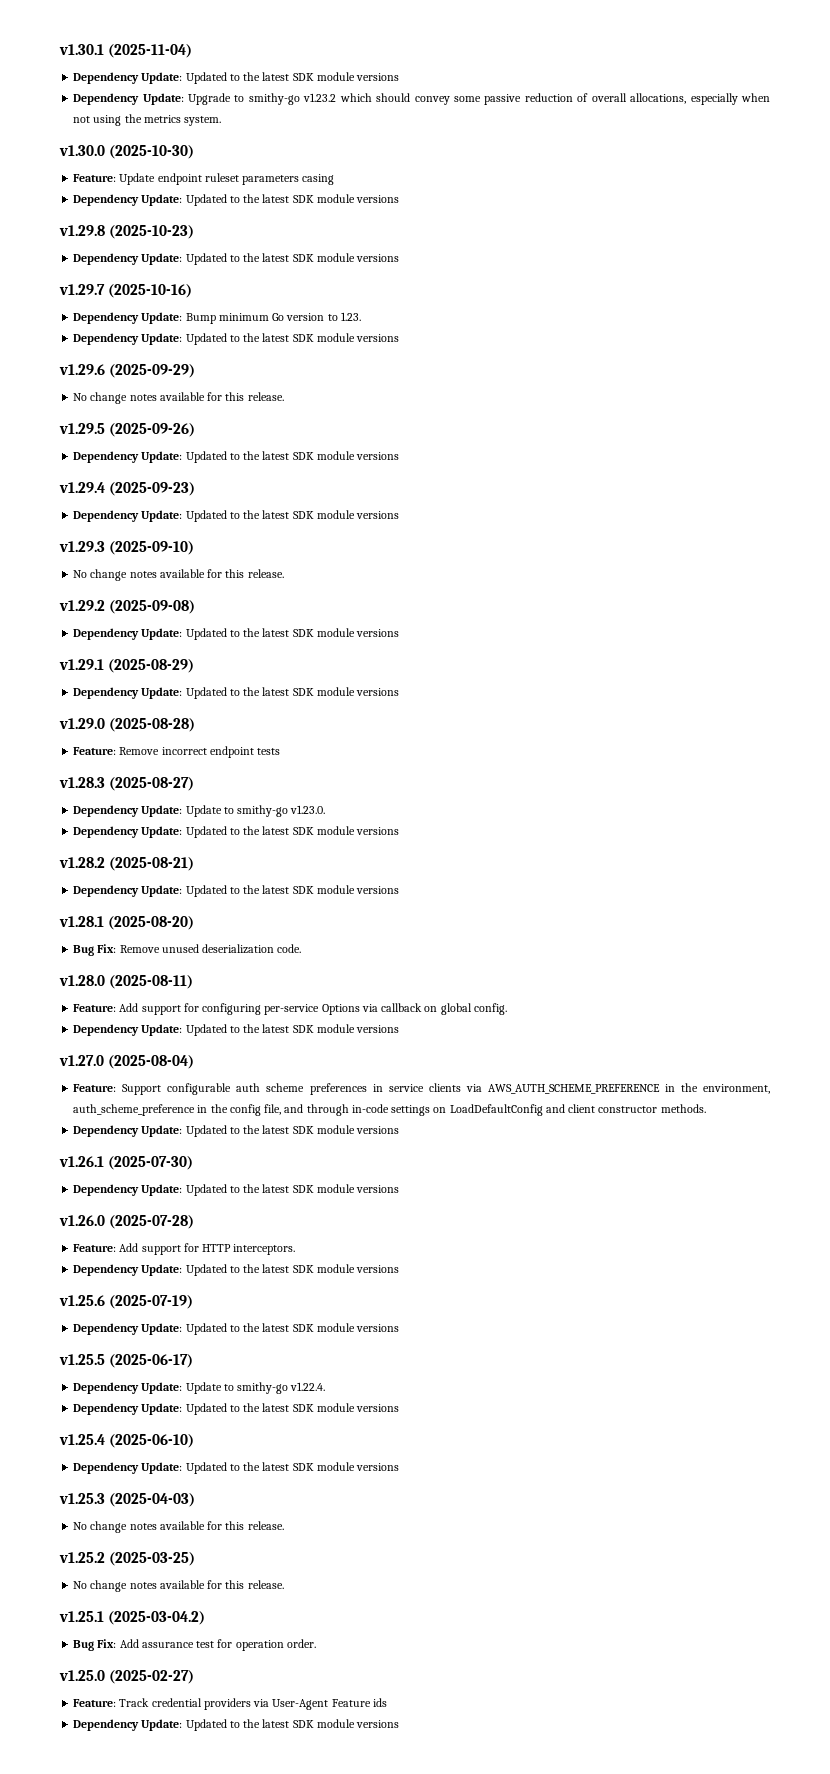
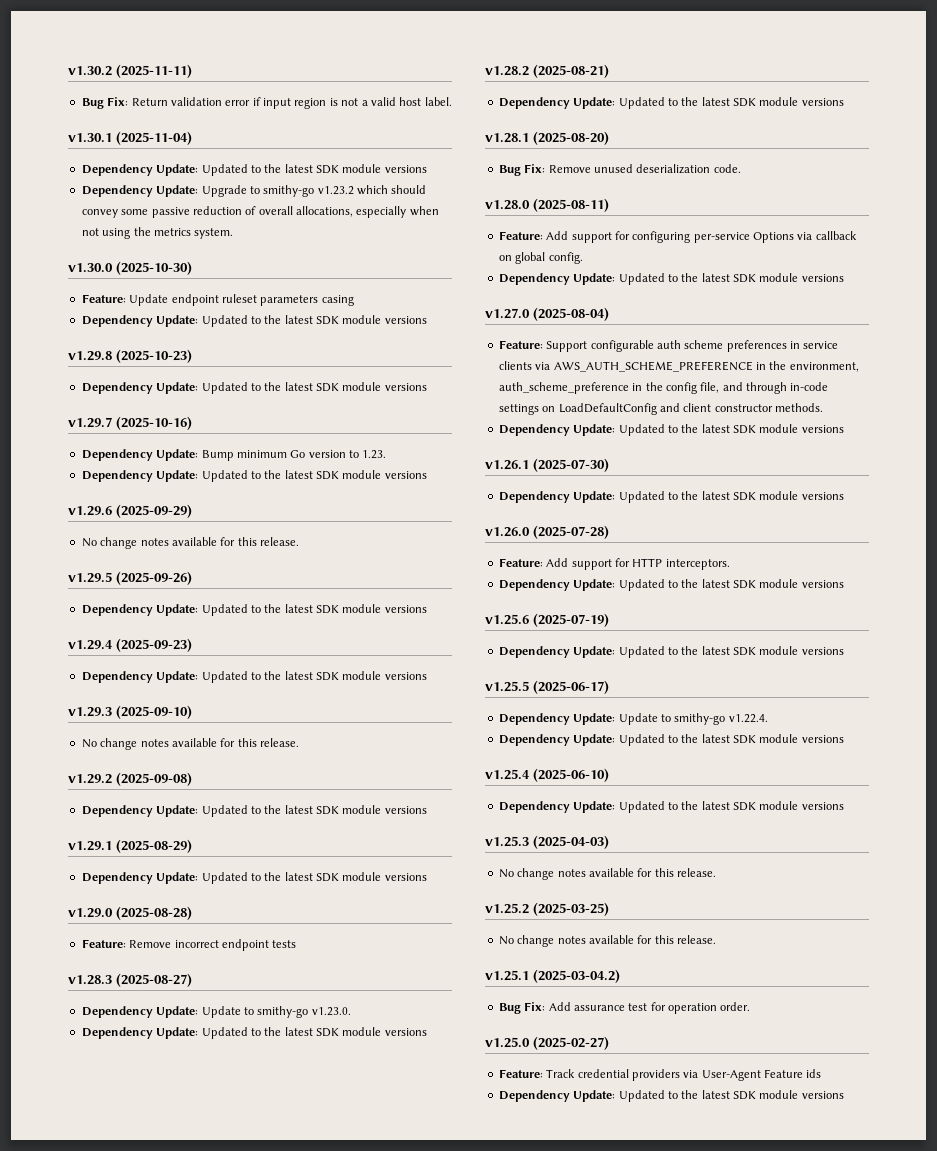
+ v1.30.2 (2025-11-11)
+ Bug Fix: Return validation error if input region is not a valid host label.

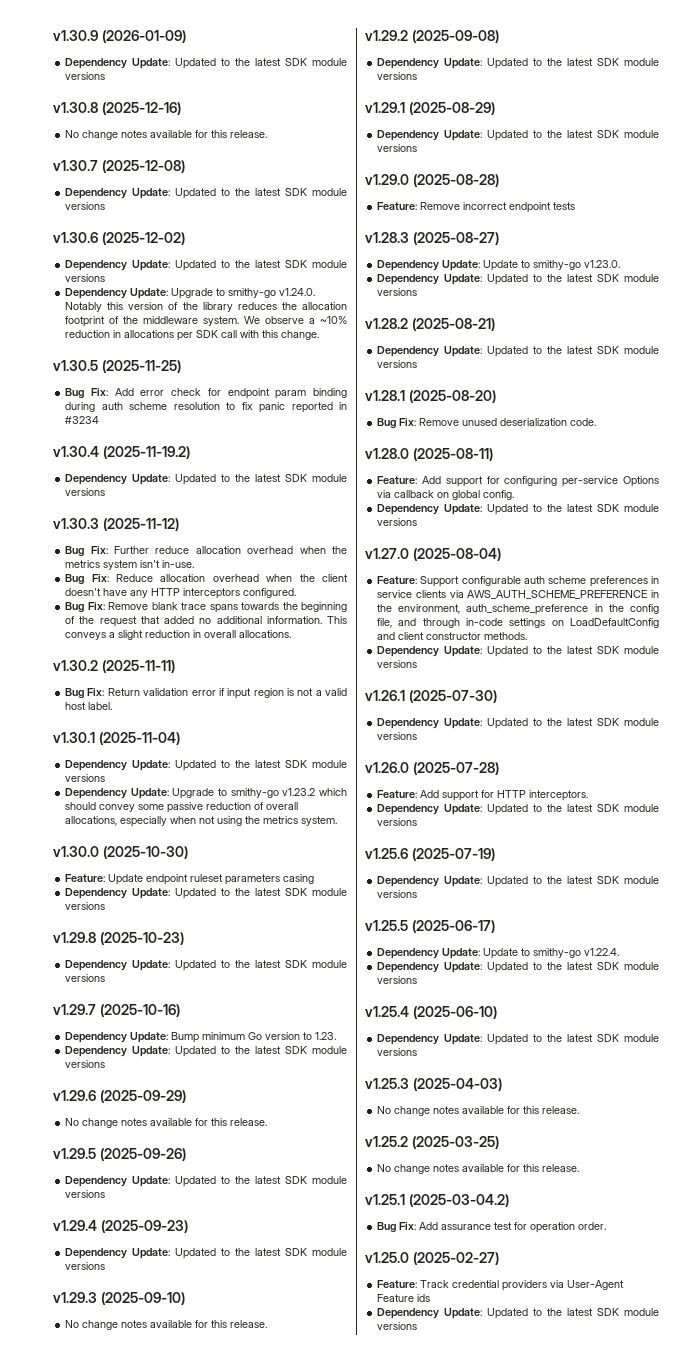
+ v1.30.9 (2026-01-09)
+ Dependency Update: Updated to the latest SDK module versions
+ v1.30.8 (2025-12-16)
+ No change notes available for this release.
+ v1.30.7 (2025-12-08)
+ Dependency Update: Updated to the latest SDK module versions
+ v1.30.6 (2025-12-02)
+ Dependency Update: Updated to the latest SDK module versions
+ Dependency Update: Upgrade to smithy-go v1.24.0. Notably this version of the library reduces the allocation footprint of the middleware system. We observe a ~10% reduction in allocations per SDK call with this change.
+ v1.30.5 (2025-11-25)
+ Bug Fix: Add error check for endpoint param binding during auth scheme resolution to fix panic reported in #3234
+ v1.30.4 (2025-11-19.2)
+ Dependency Update: Updated to the latest SDK module versions
+ v1.30.3 (2025-11-12)
+ Bug Fix: Further reduce allocation overhead when the metrics system isn't in-use.
+ Bug Fix: Reduce allocation overhead when the client doesn't have any HTTP interceptors configured.
+ Bug Fix: Remove blank trace spans towards the beginning of the request that added no additional information. This conveys a slight reduction in overall allocations.

